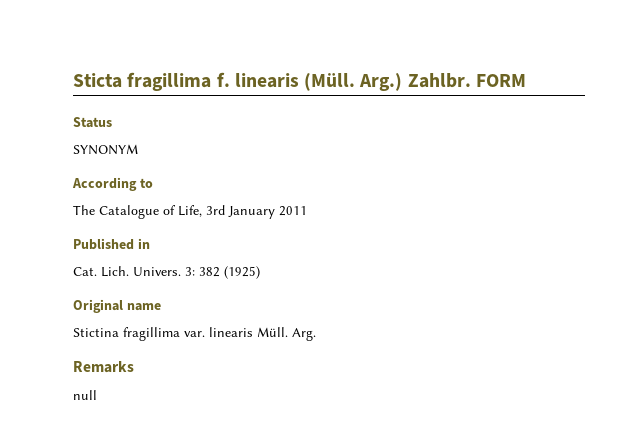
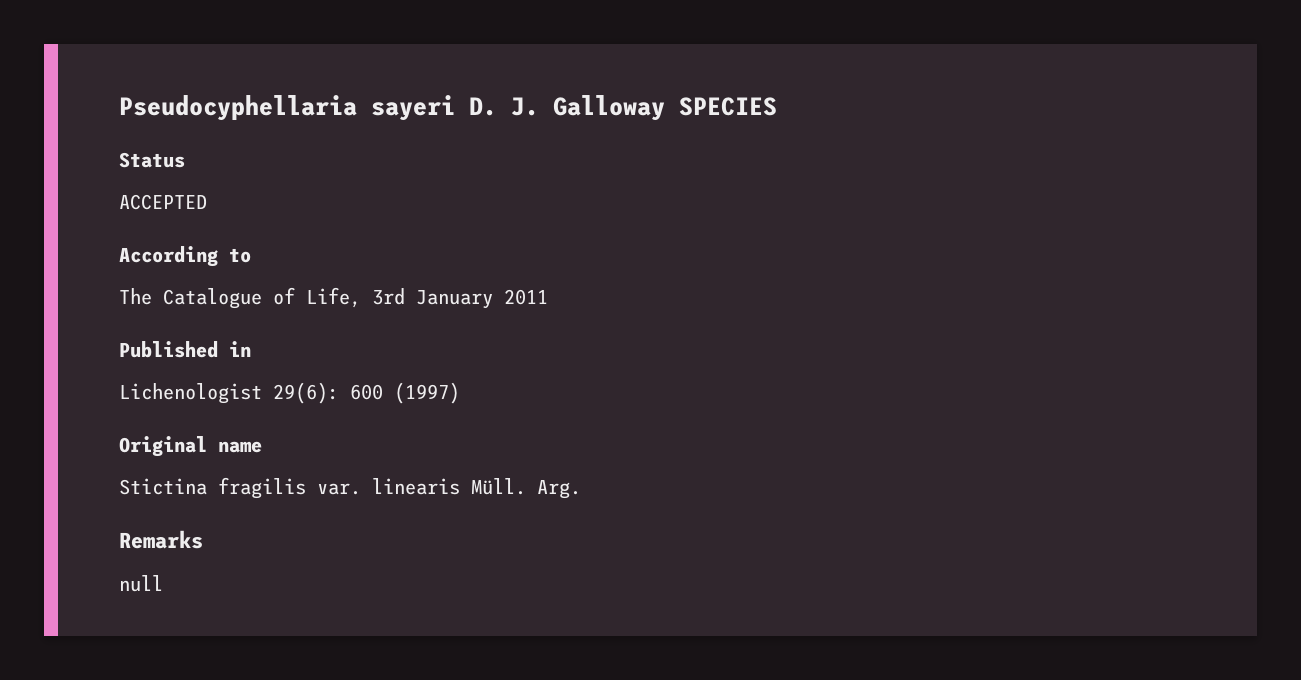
- Sticta fragillima f. linearis (Müll. Arg.) Zahlbr. FORM
+ Pseudocyphellaria sayeri D. J. Galloway SPECIES
- SYNONYM
+ ACCEPTED
- Cat. Lich. Univers. 3: 382 (1925)
+ Lichenologist 29(6): 600 (1997)
- Stictina fragillima var. linearis Müll.
+ Stictina fragilis var. linearis Müll.

